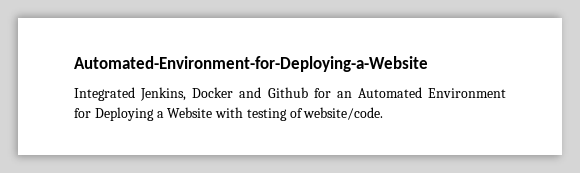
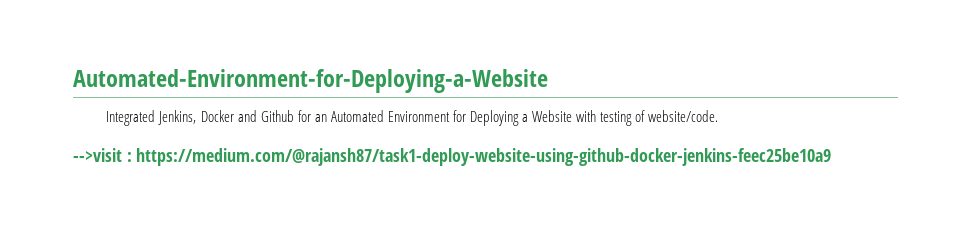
+ -->visit : https://medium.com/@rajansh87/task1-deploy-website-using-github-docker-jenkins-feec25be10a9

